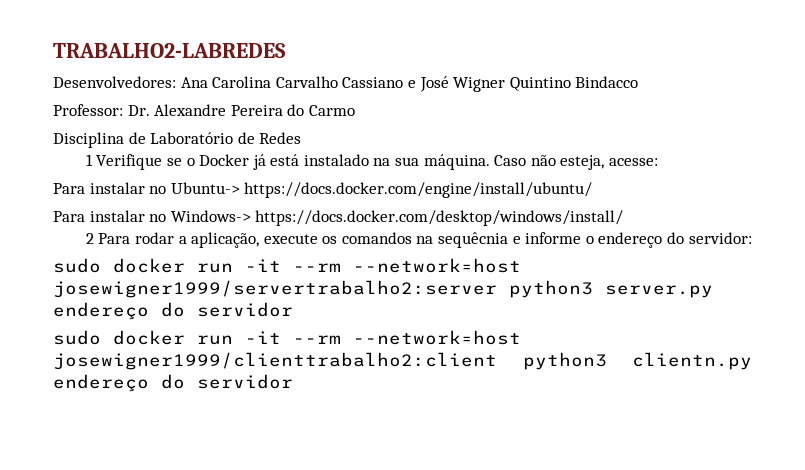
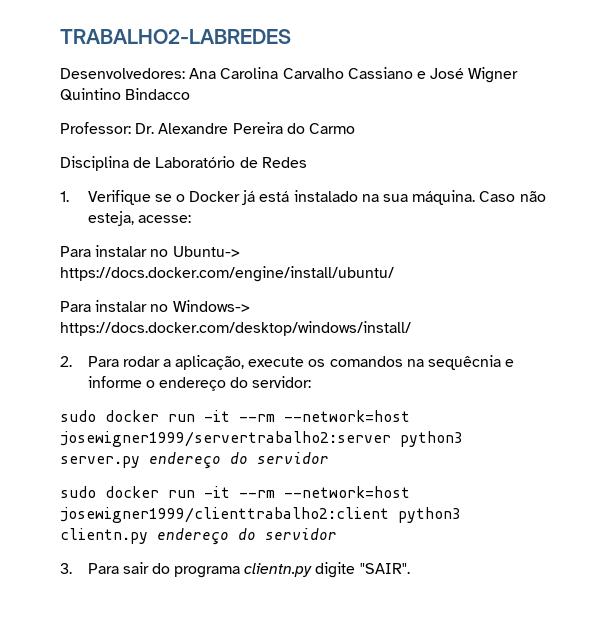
- 1 Verifique se o Docker já está instalado na sua máquina.
+ 1. Verifique se o Docker já está instalado na sua máquina.
- 2 Para rodar a aplicação, execute os comandos na sequêcnia e informe o endereço do servidor:
+ 2. Para rodar a aplicação, execute os comandos na sequêcnia e informe o endereço do servidor:
+ 3. Para sair do programa clientn.py digite "SAIR".

